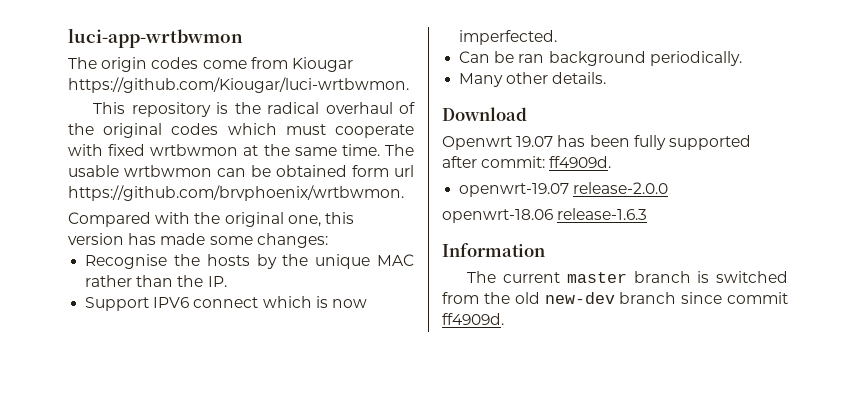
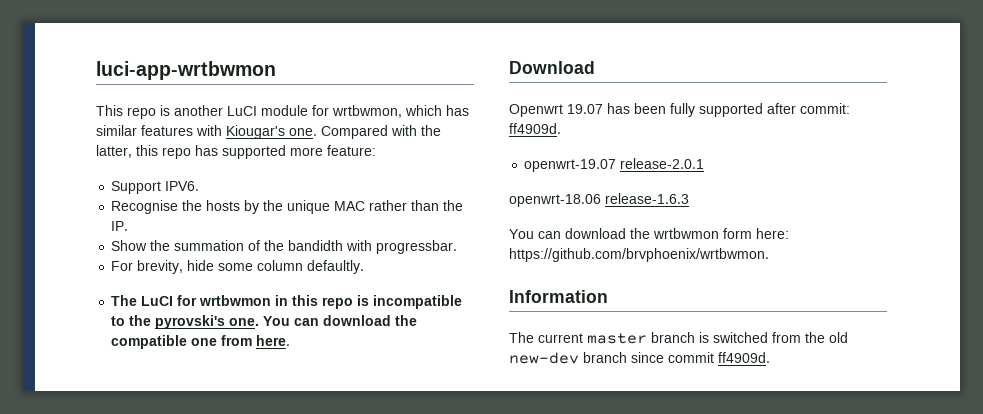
- The origin codes come from Kiougar https://github.com/Kiougar/luci-wrtbwmon.
- This repository is the radical overhaul of the original codes which must cooperate with fixed wrtbwmon at the same time. The usable wrtbwmon can be obtained form url https://github.com/brvphoenix/wrtbwmon.
- Compared with the original one, this version has made some changes:
+ This repo is another LuCI module for wrtbwmon, which has similar features with Kiougar's one. Compared with the latter, this repo has supported more feature:
+ Support IPV6.
- Support IPV6 connect which is now imperfected.
- Can be ran background periodically.
- Many other details.
+ Show the summation of the bandidth with progressbar.
+ For brevity, hide some column defaultly.
+ The LuCI for wrtbwmon in this repo is incompatible to the pyrovski's one. You can download the compatible one from here.
- openwrt-19.07 release-2.0.0
+ openwrt-19.07 release-2.0.1
+ You can download the wrtbwmon form here: https://github.com/brvphoenix/wrtbwmon.

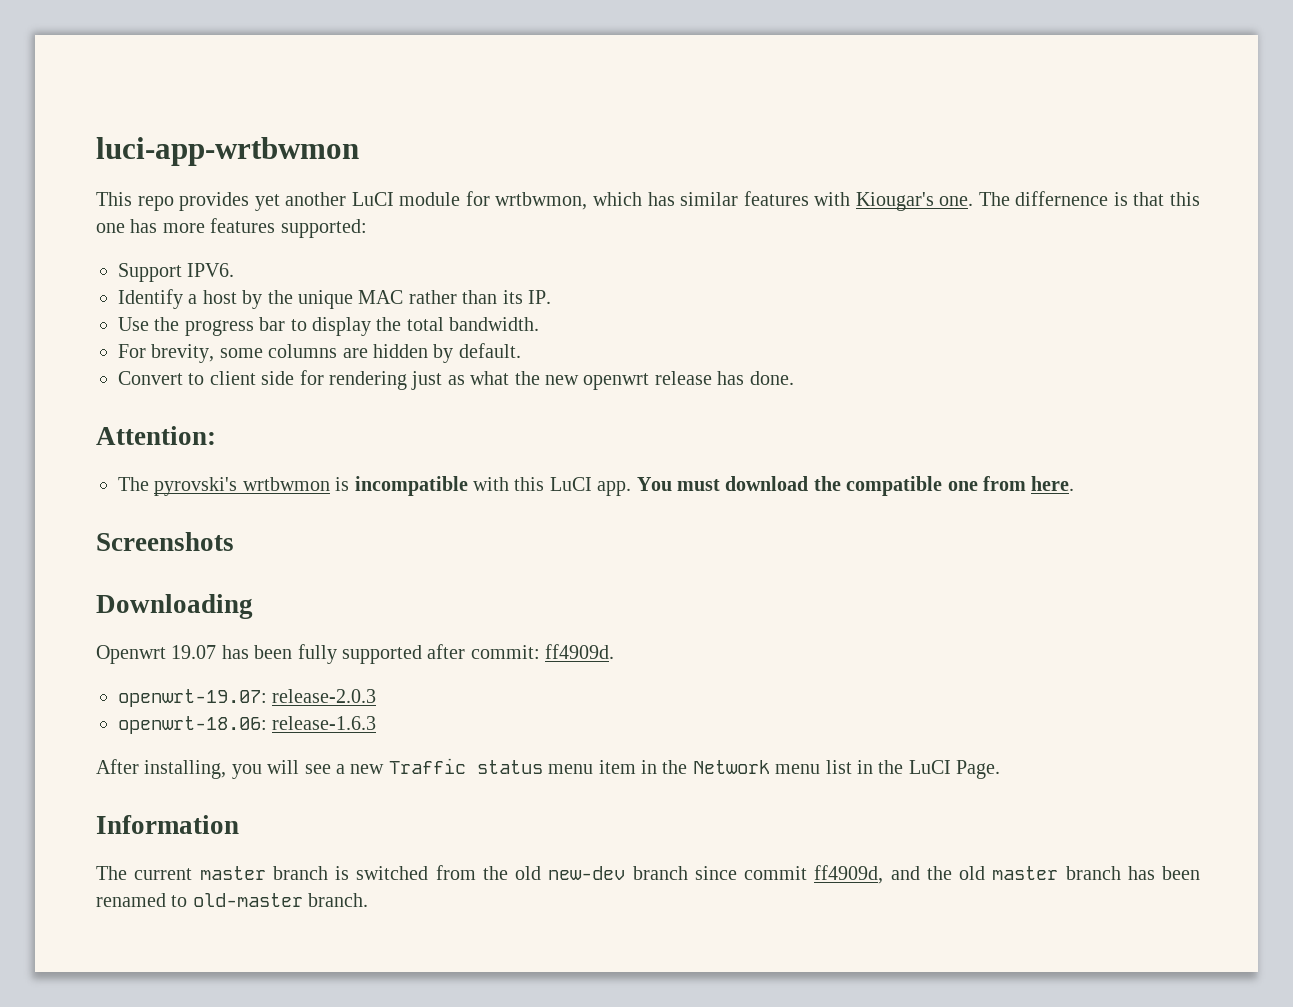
- This repo is another LuCI module for wrtbwmon, which has similar features with Kiougar's one.
+ This repo provides yet another LuCI module for wrtbwmon, which has similar features with Kiougar's one.
- Compared with the latter, this repo has supported more feature:
+ The differnence is that this one has more features supported:
- Recognise the hosts by the unique MAC rather than the IP.
+ Identify a host by the unique MAC rather than its IP.
- Show the summation of the bandidth with progressbar.
- For brevity, hide some column defaultly.
- The LuCI for wrtbwmon in this repo is incompatible to the pyrovski's one. You can download the compatible one from here.
+ Use the progress bar to display the total bandwidth.
+ For brevity, some columns are hidden by default.
+ Convert to client side for rendering just as what the new openwrt release has done.
+ Attention:
+ The pyrovski's wrtbwmon is incompatible with this LuCI app. You must download the compatible one from here.
- Download
+ Screenshots
+ Downloading
- openwrt-19.07 release-2.0.1
- openwrt-18.06 release-1.6.3
- You can download the wrtbwmon form here: https://github.com/brvphoenix/wrtbwmon.
+ openwrt-19.07: release-2.0.3
+ openwrt-18.06: release-1.6.3
+ After installing, you will see a new Traffic status menu item in the Network menu list in the LuCI Page.
- The current master branch is switched from the old new-dev branch since commit ff4909d.
+ The current master branch is switched from the old new-dev branch since commit ff4909d, and the old master branch has been renamed to old-master branch.

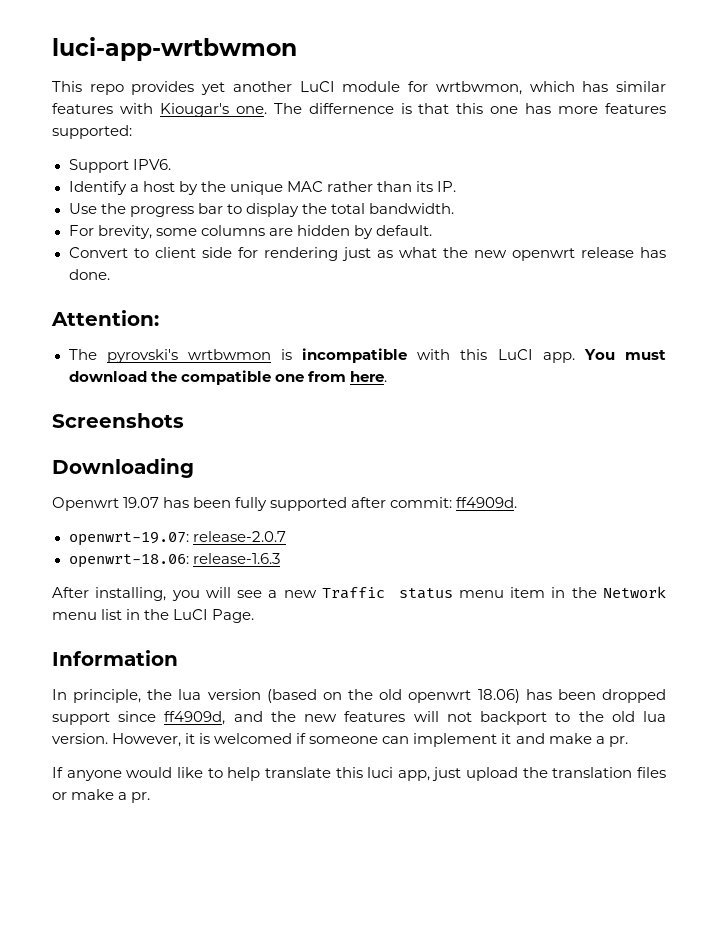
- openwrt-19.07: release-2.0.3
+ openwrt-19.07: release-2.0.7
- The current master branch is switched from the old new-dev branch since commit ff4909d, and the old master branch has been renamed to old-master branch.
+ In principle, the lua version (based on the old openwrt 18.06) has been dropped support since ff4909d, and the new features will not backport to the old lua version. However, it is welcomed if someone can implement it and make a pr.
+ If anyone would like to help translate this luci app, just upload the translation files or make a pr.

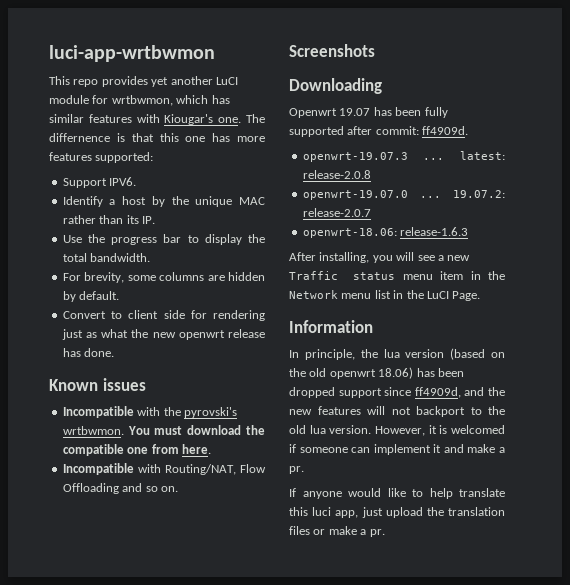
- Attention:
- The pyrovski's wrtbwmon is incompatible with this LuCI app.
+ Known issues
+ Incompatible with the pyrovski's wrtbwmon.
+ Incompatible with Routing/NAT, Flow Offloading and so on.
- openwrt-19.07: release-2.0.7
+ openwrt-19.07.3 ... latest: release-2.0.8
+ openwrt-19.07.0 ... 19.07.2: release-2.0.7

